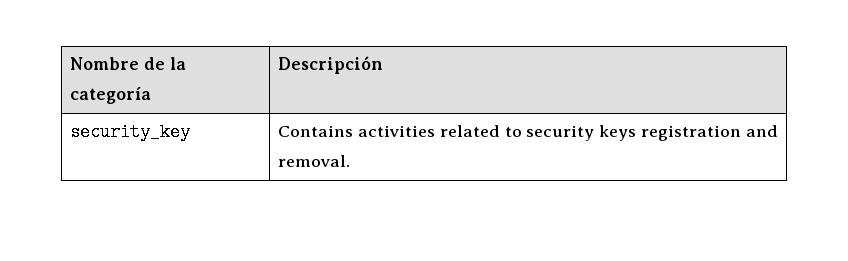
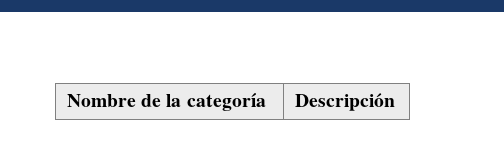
- security_key | Contains activities related to security keys registration and removal.

